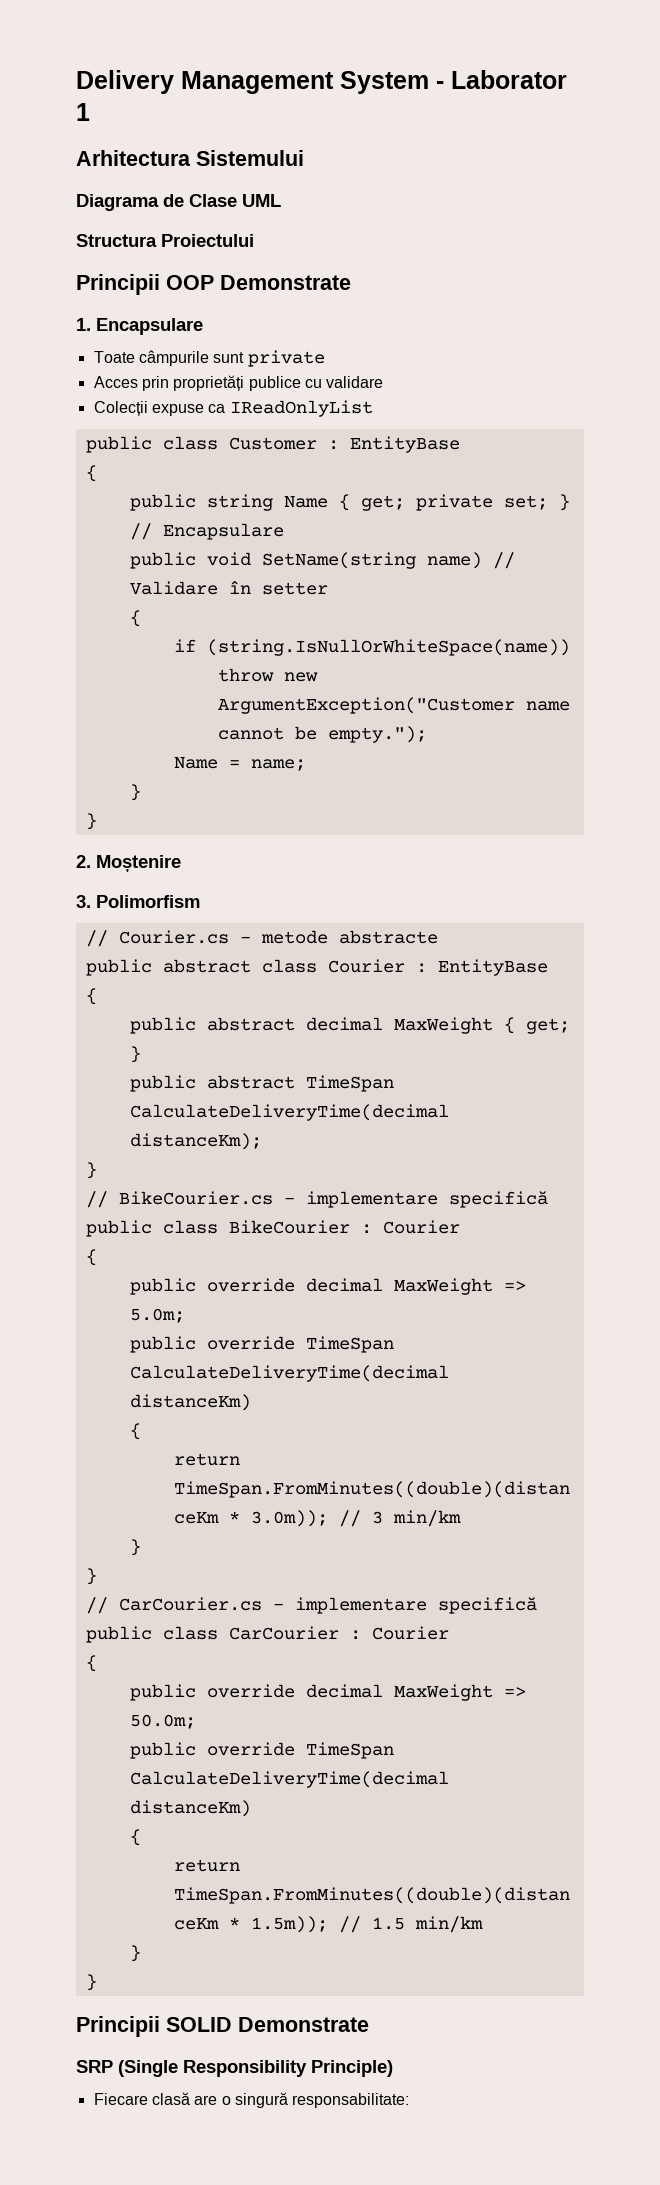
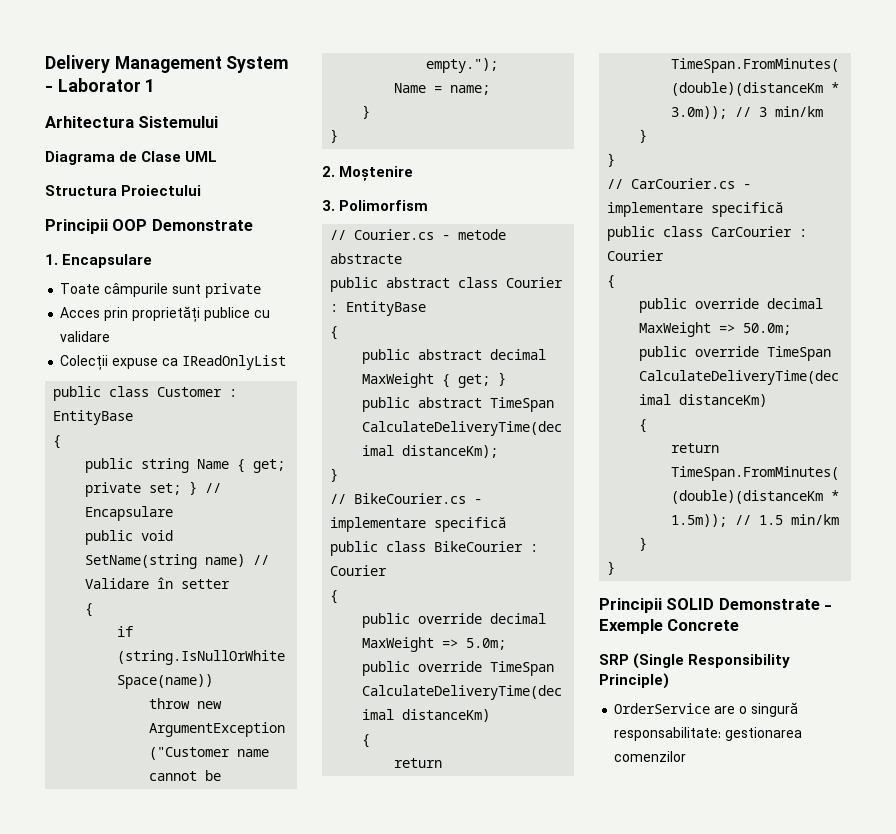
- Principii SOLID Demonstrate
+ Principii SOLID Demonstrate - Exemple Concrete
- Fiecare clasă are o singură responsabilitate:
+ OrderService are o singură responsabilitate: gestionarea comenzilor

